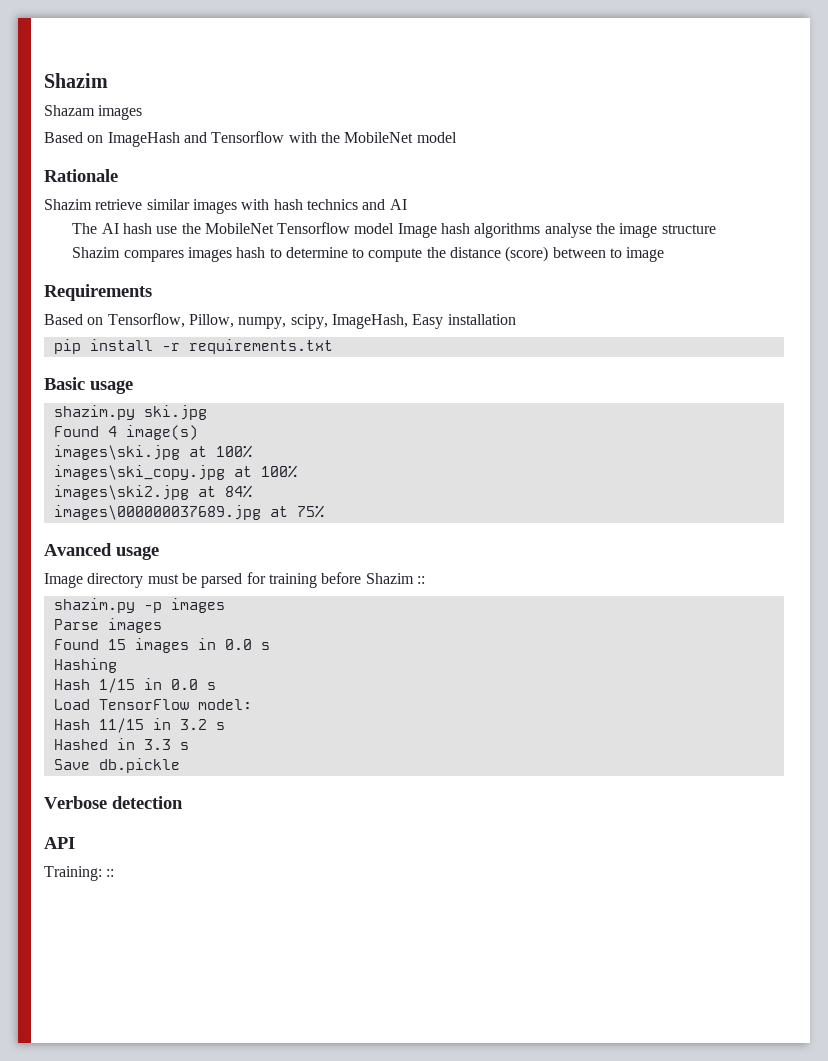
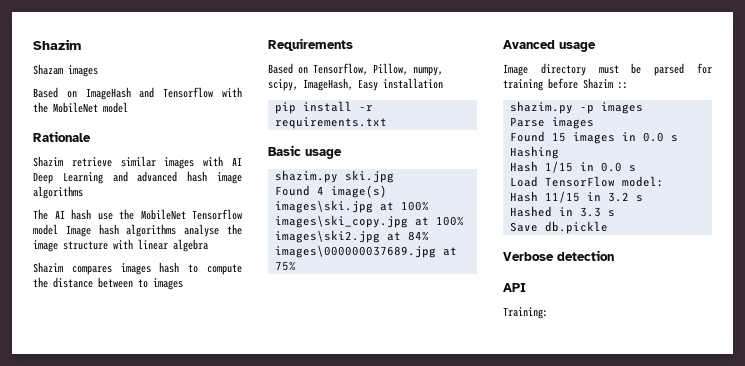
- Shazim retrieve similar images with hash technics and AI
+ Shazim retrieve similar images with AI Deep Learning and advanced hash image algorithms
- The AI hash use the MobileNet Tensorflow model Image hash algorithms analyse the image structure
+ The AI hash use the MobileNet Tensorflow model Image hash algorithms analyse the image structure with linear algebra
- Shazim compares images hash to determine to compute the distance (score) between to image
+ Shazim compares images hash to compute the distance between to images
- Training: ::
+ Training:

